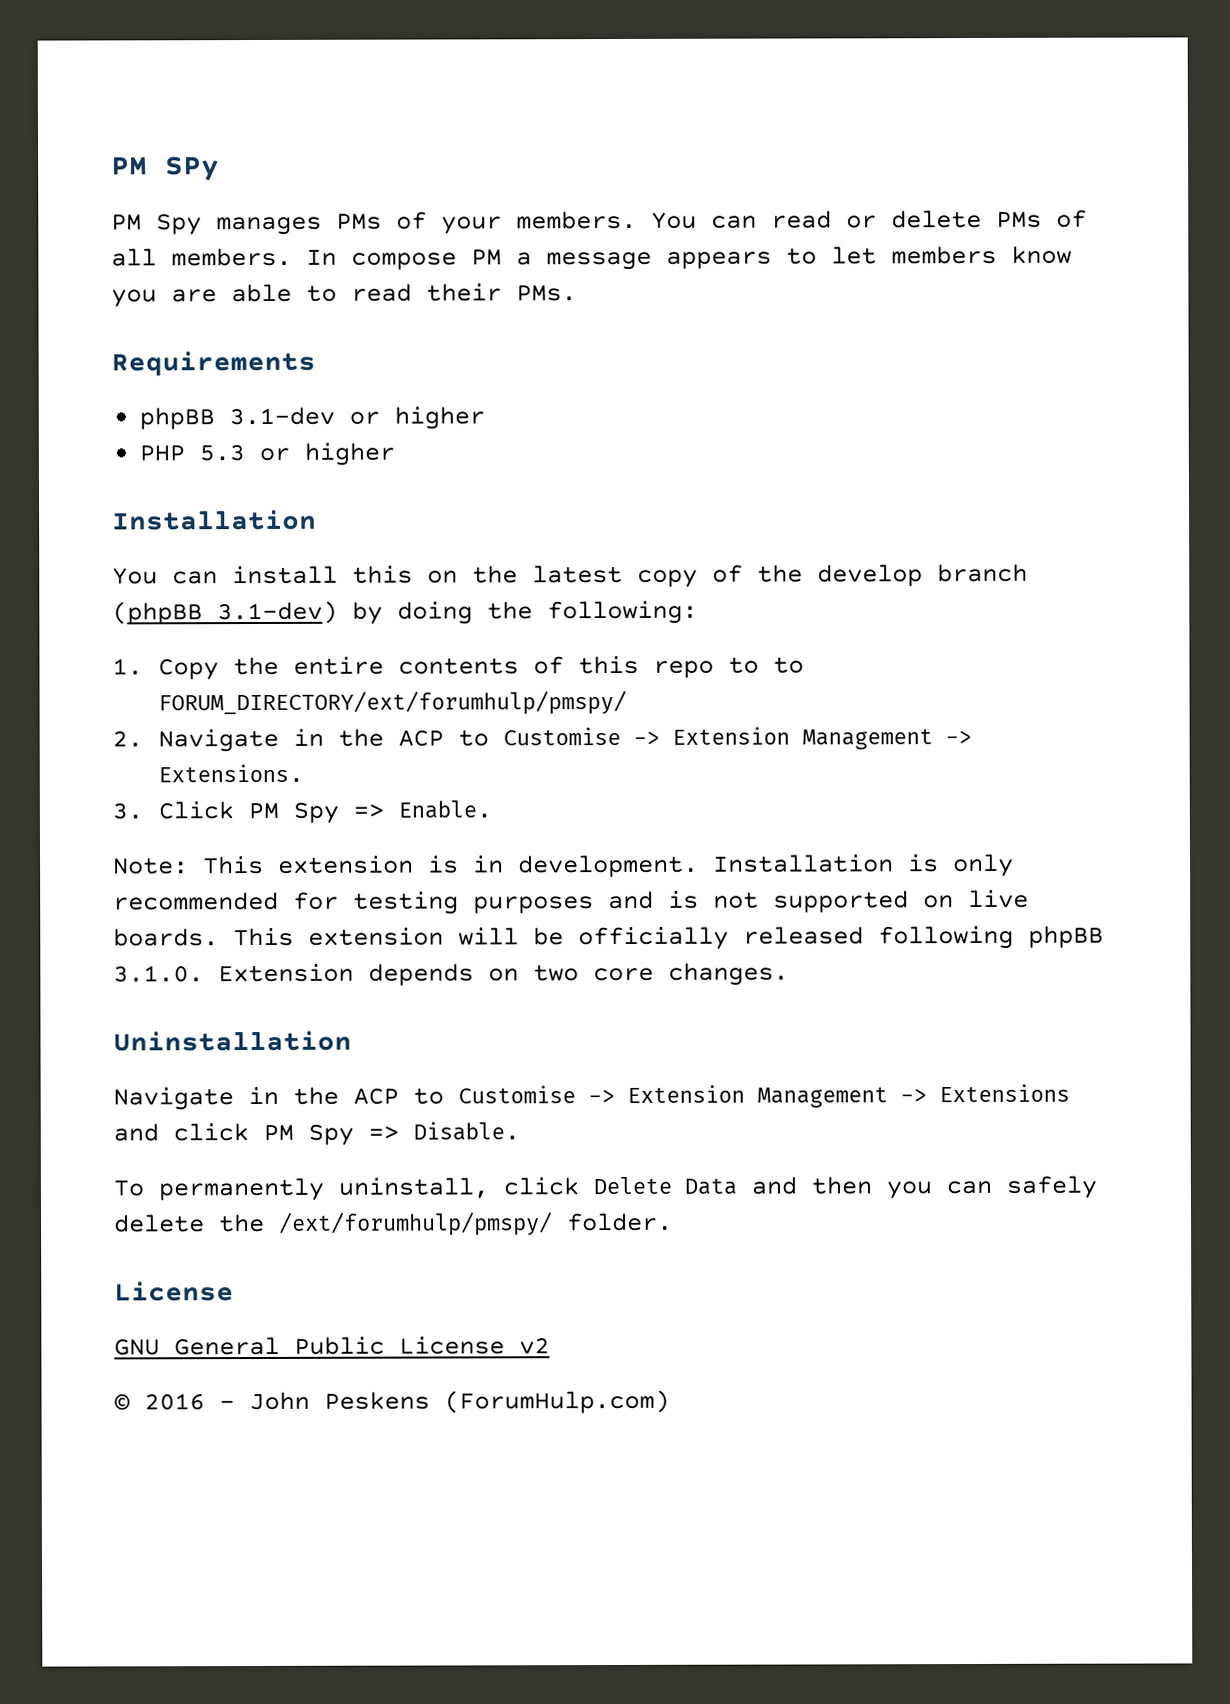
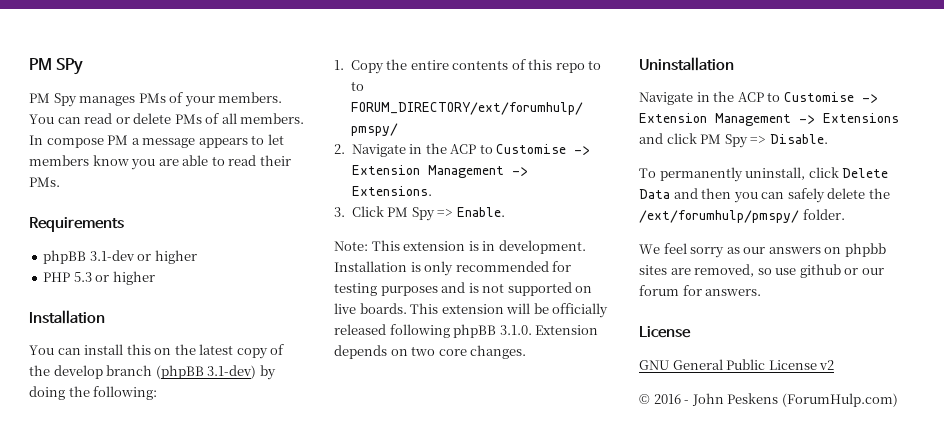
+ We feel sorry as our answers on phpbb sites are removed, so use github or our forum for answers.

